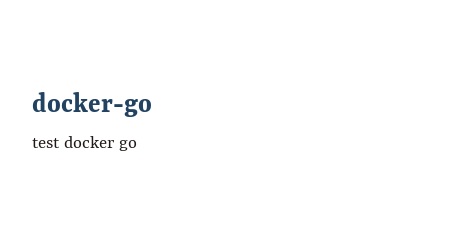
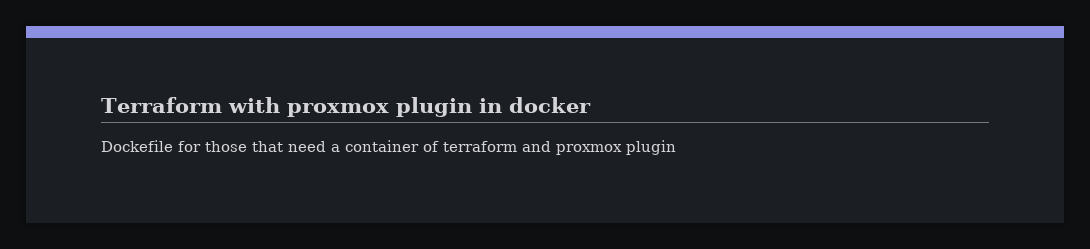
- docker-go
- test docker go
+ Terraform with proxmox plugin in docker
+ Dockefile for those that need a container of terraform and proxmox plugin

